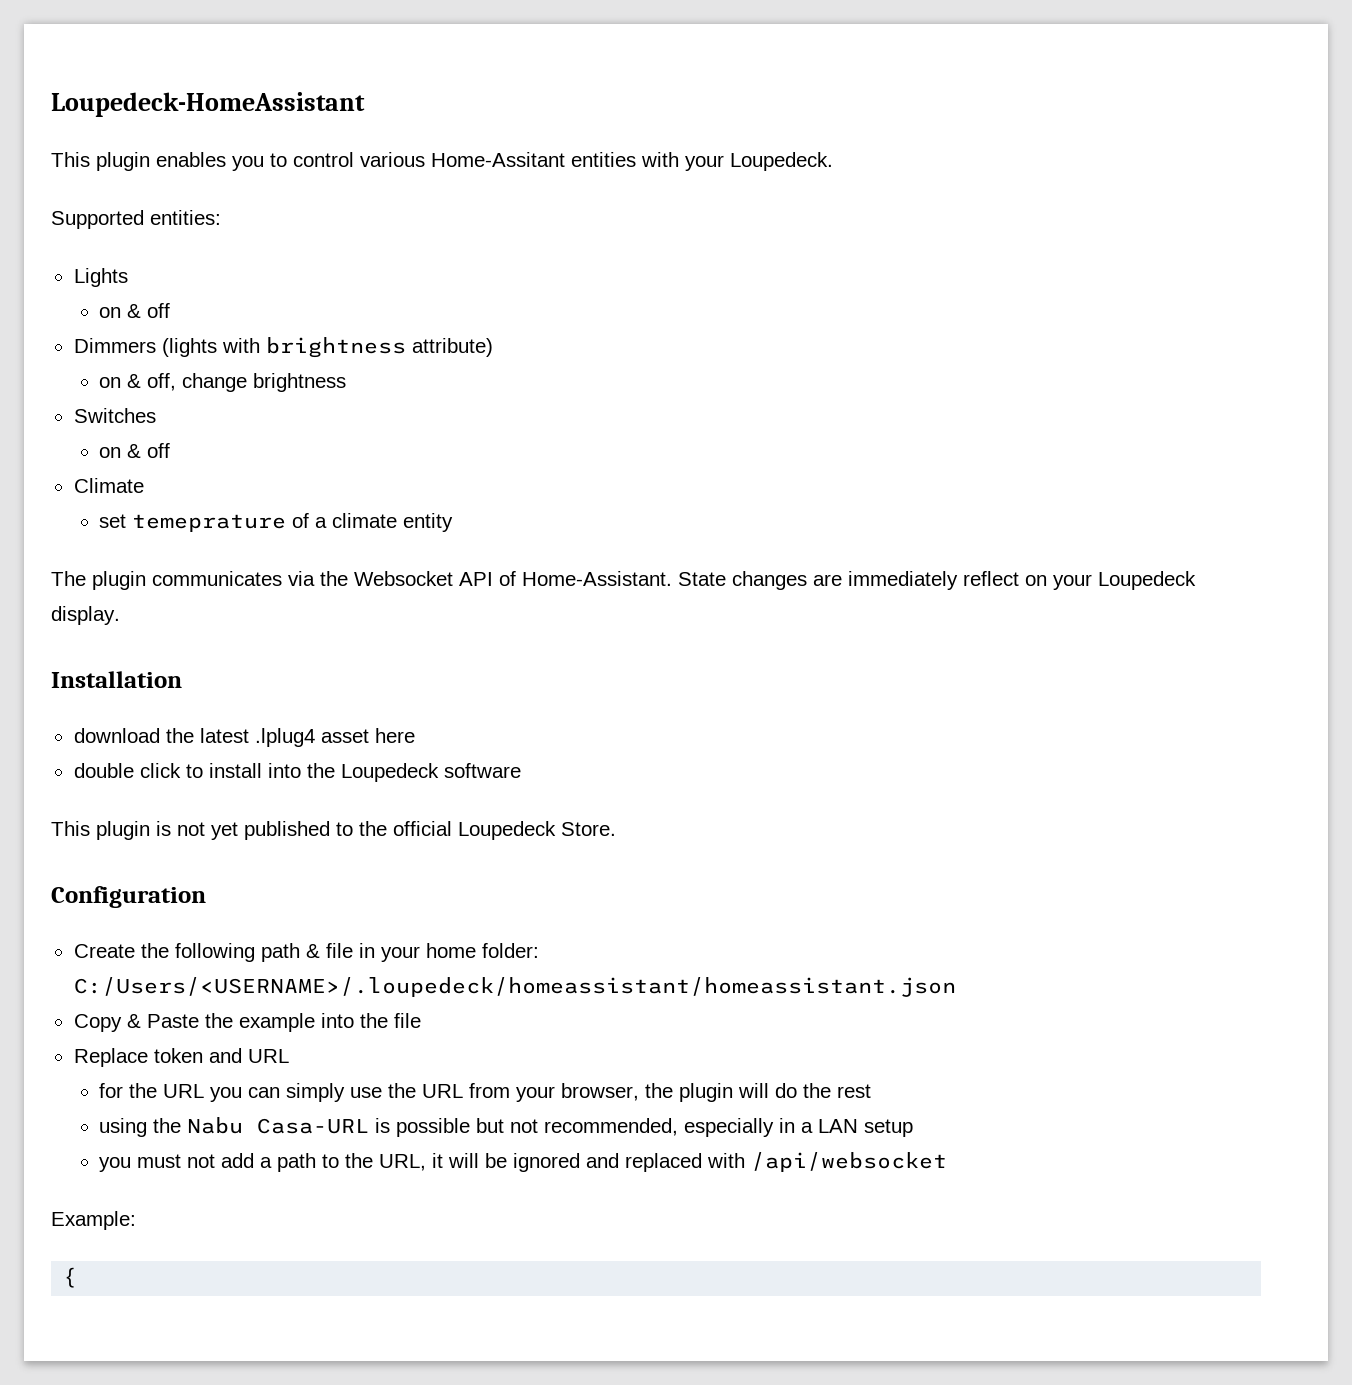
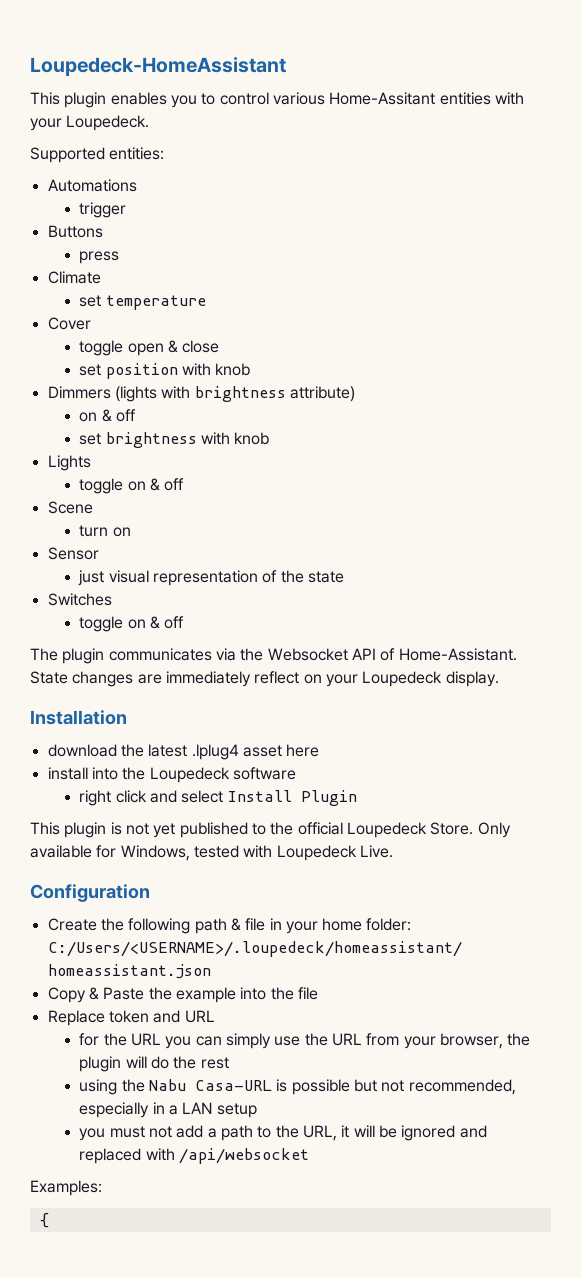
- Lights
- on & off
+ Automations
+ trigger
+ Buttons
+ press
+ Climate
+ set temperature
+ Cover
+ toggle open & close
+ set position with knob
  Dimmers (lights with brightness attribute)
- on & off, change brightness
+ on & off
+ set brightness with knob
+ Lights
+ toggle on & off
+ Scene
+ turn on
+ Sensor
+ just visual representation of the state
  Switches
- on & off
- Climate
- set temeprature of a climate entity
+ toggle on & off
- double click to install into the Loupedeck software
+ install into the Loupedeck software
+ right click and select Install Plugin
+ Only available for Windows, tested with Loupedeck Live.
- Example:
+ Examples:

